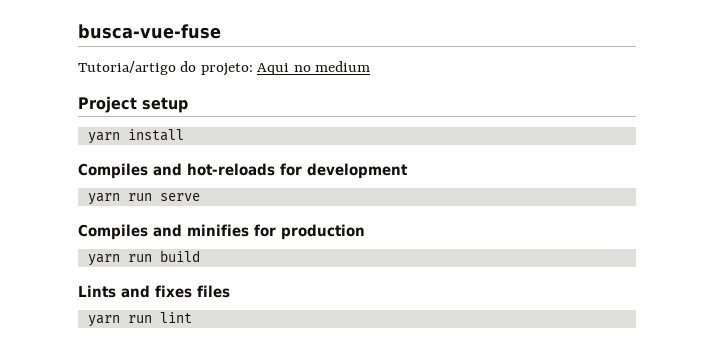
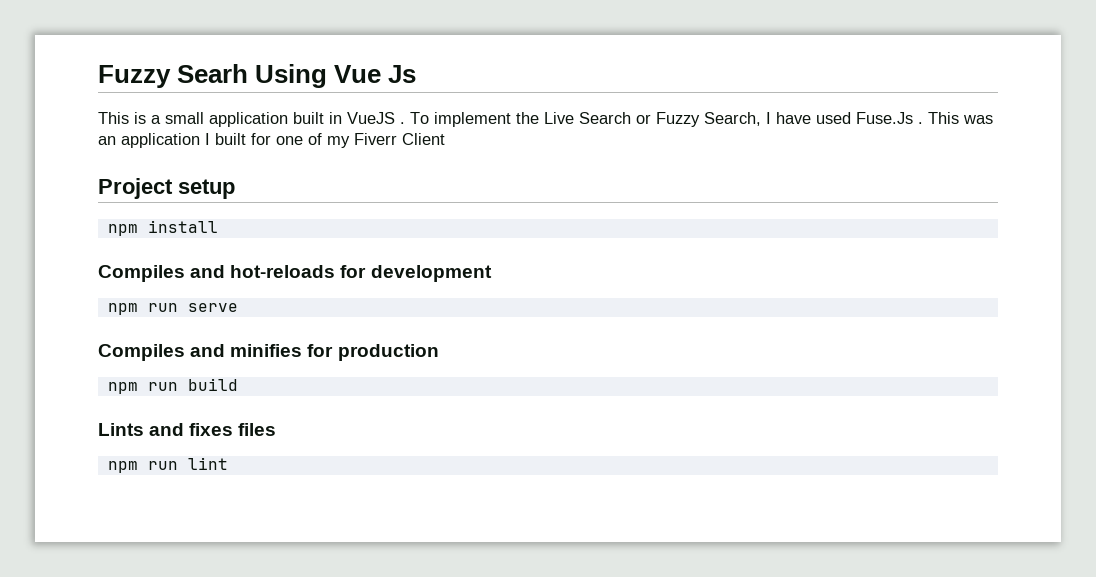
- busca-vue-fuse
- Tutoria/artigo do projeto: Aqui no medium
+ Fuzzy Searh Using Vue Js
+ This is a small application built in VueJS . To implement the Live Search or Fuzzy Search, I have used Fuse.Js . This was an application I built for one of my Fiverr Client
- yarn install
+ npm install
- yarn run serve
+ npm run serve
- yarn run build
+ npm run build
- yarn run lint
+ npm run lint

